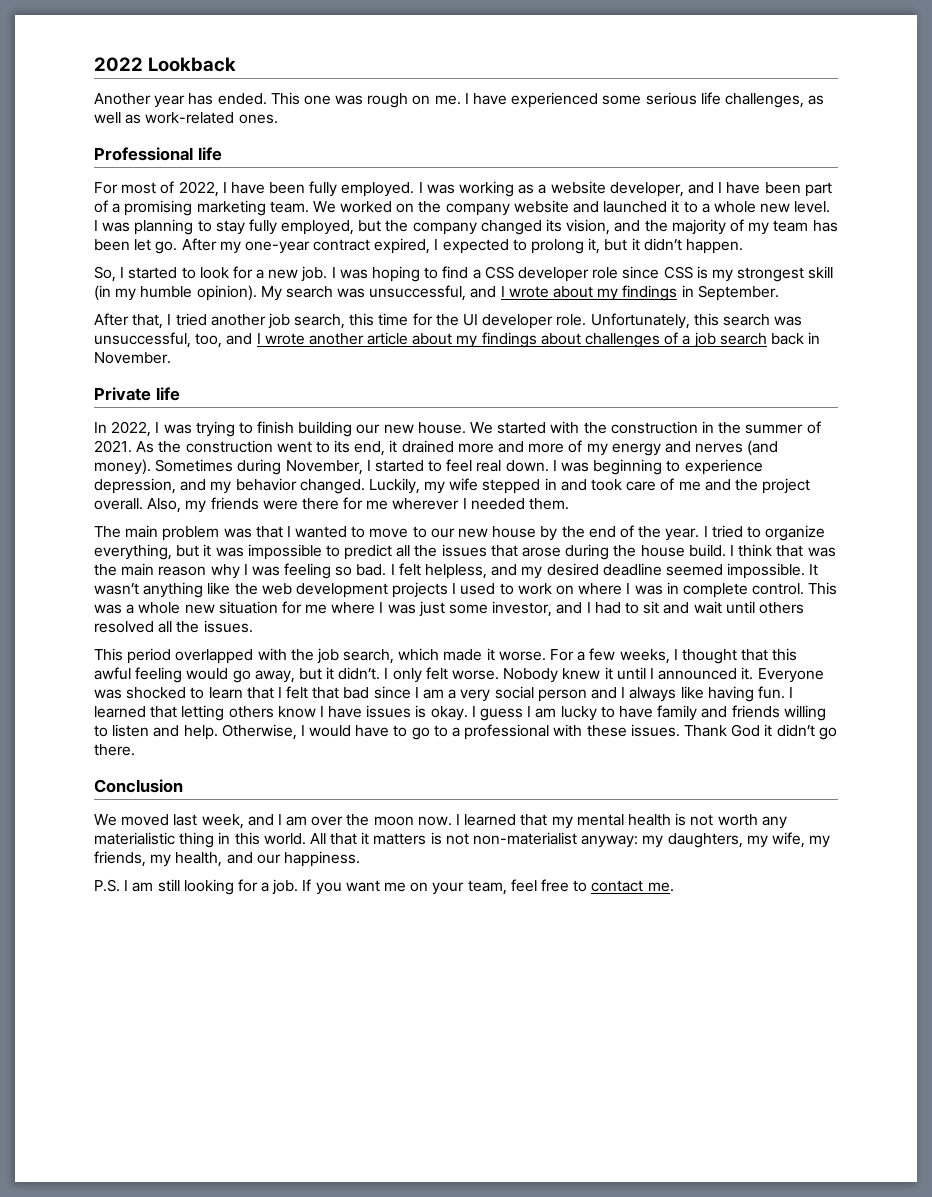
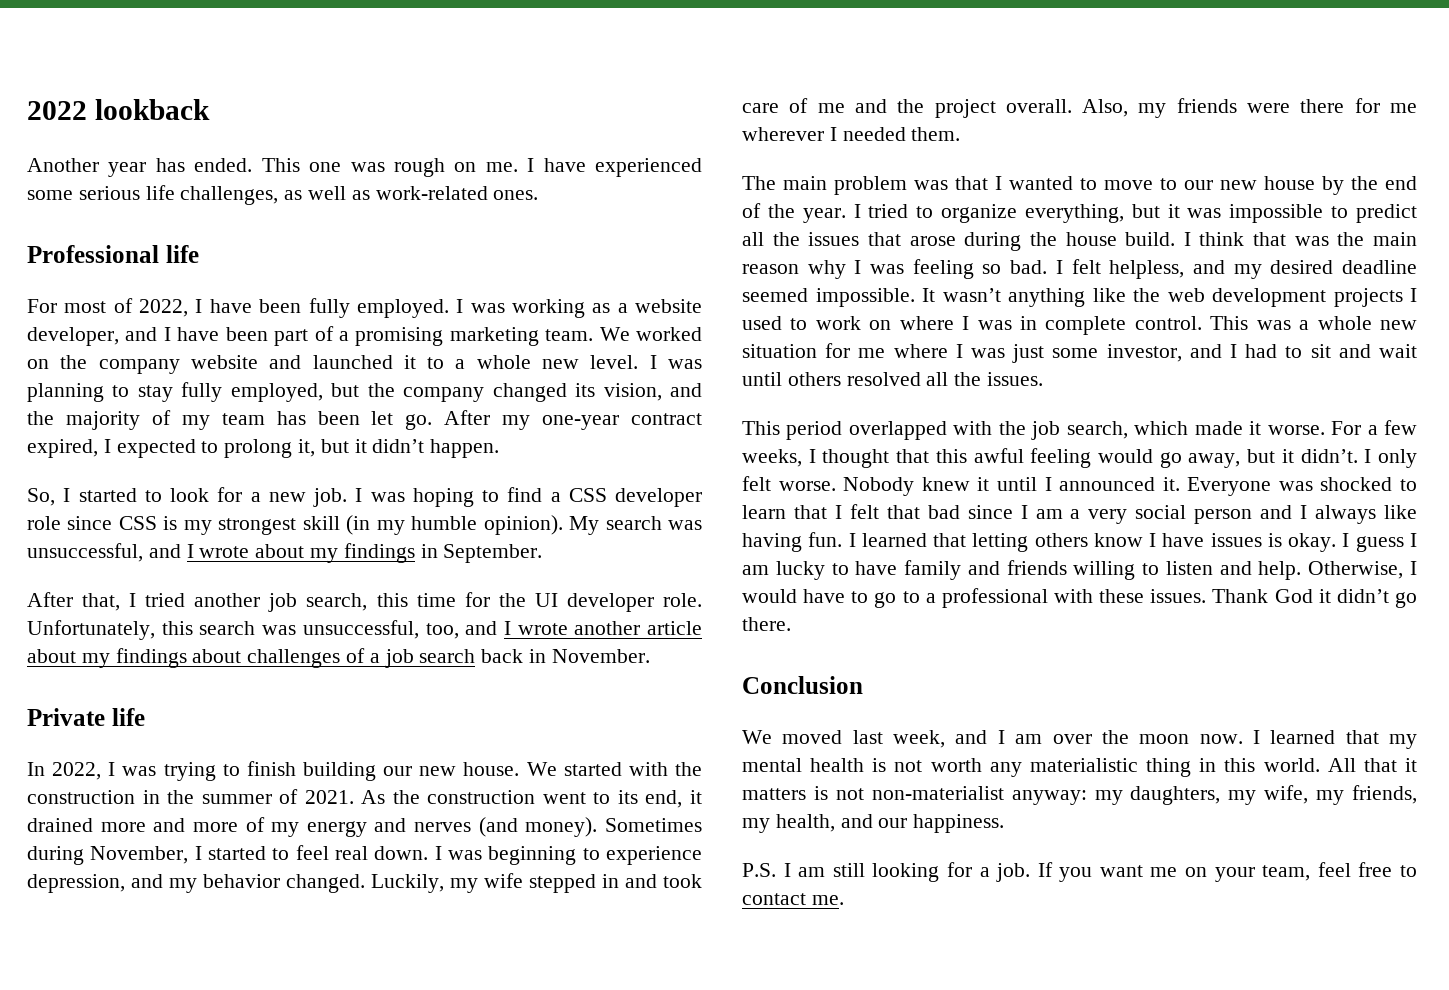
- 2022 Lookback
+ 2022 lookback

